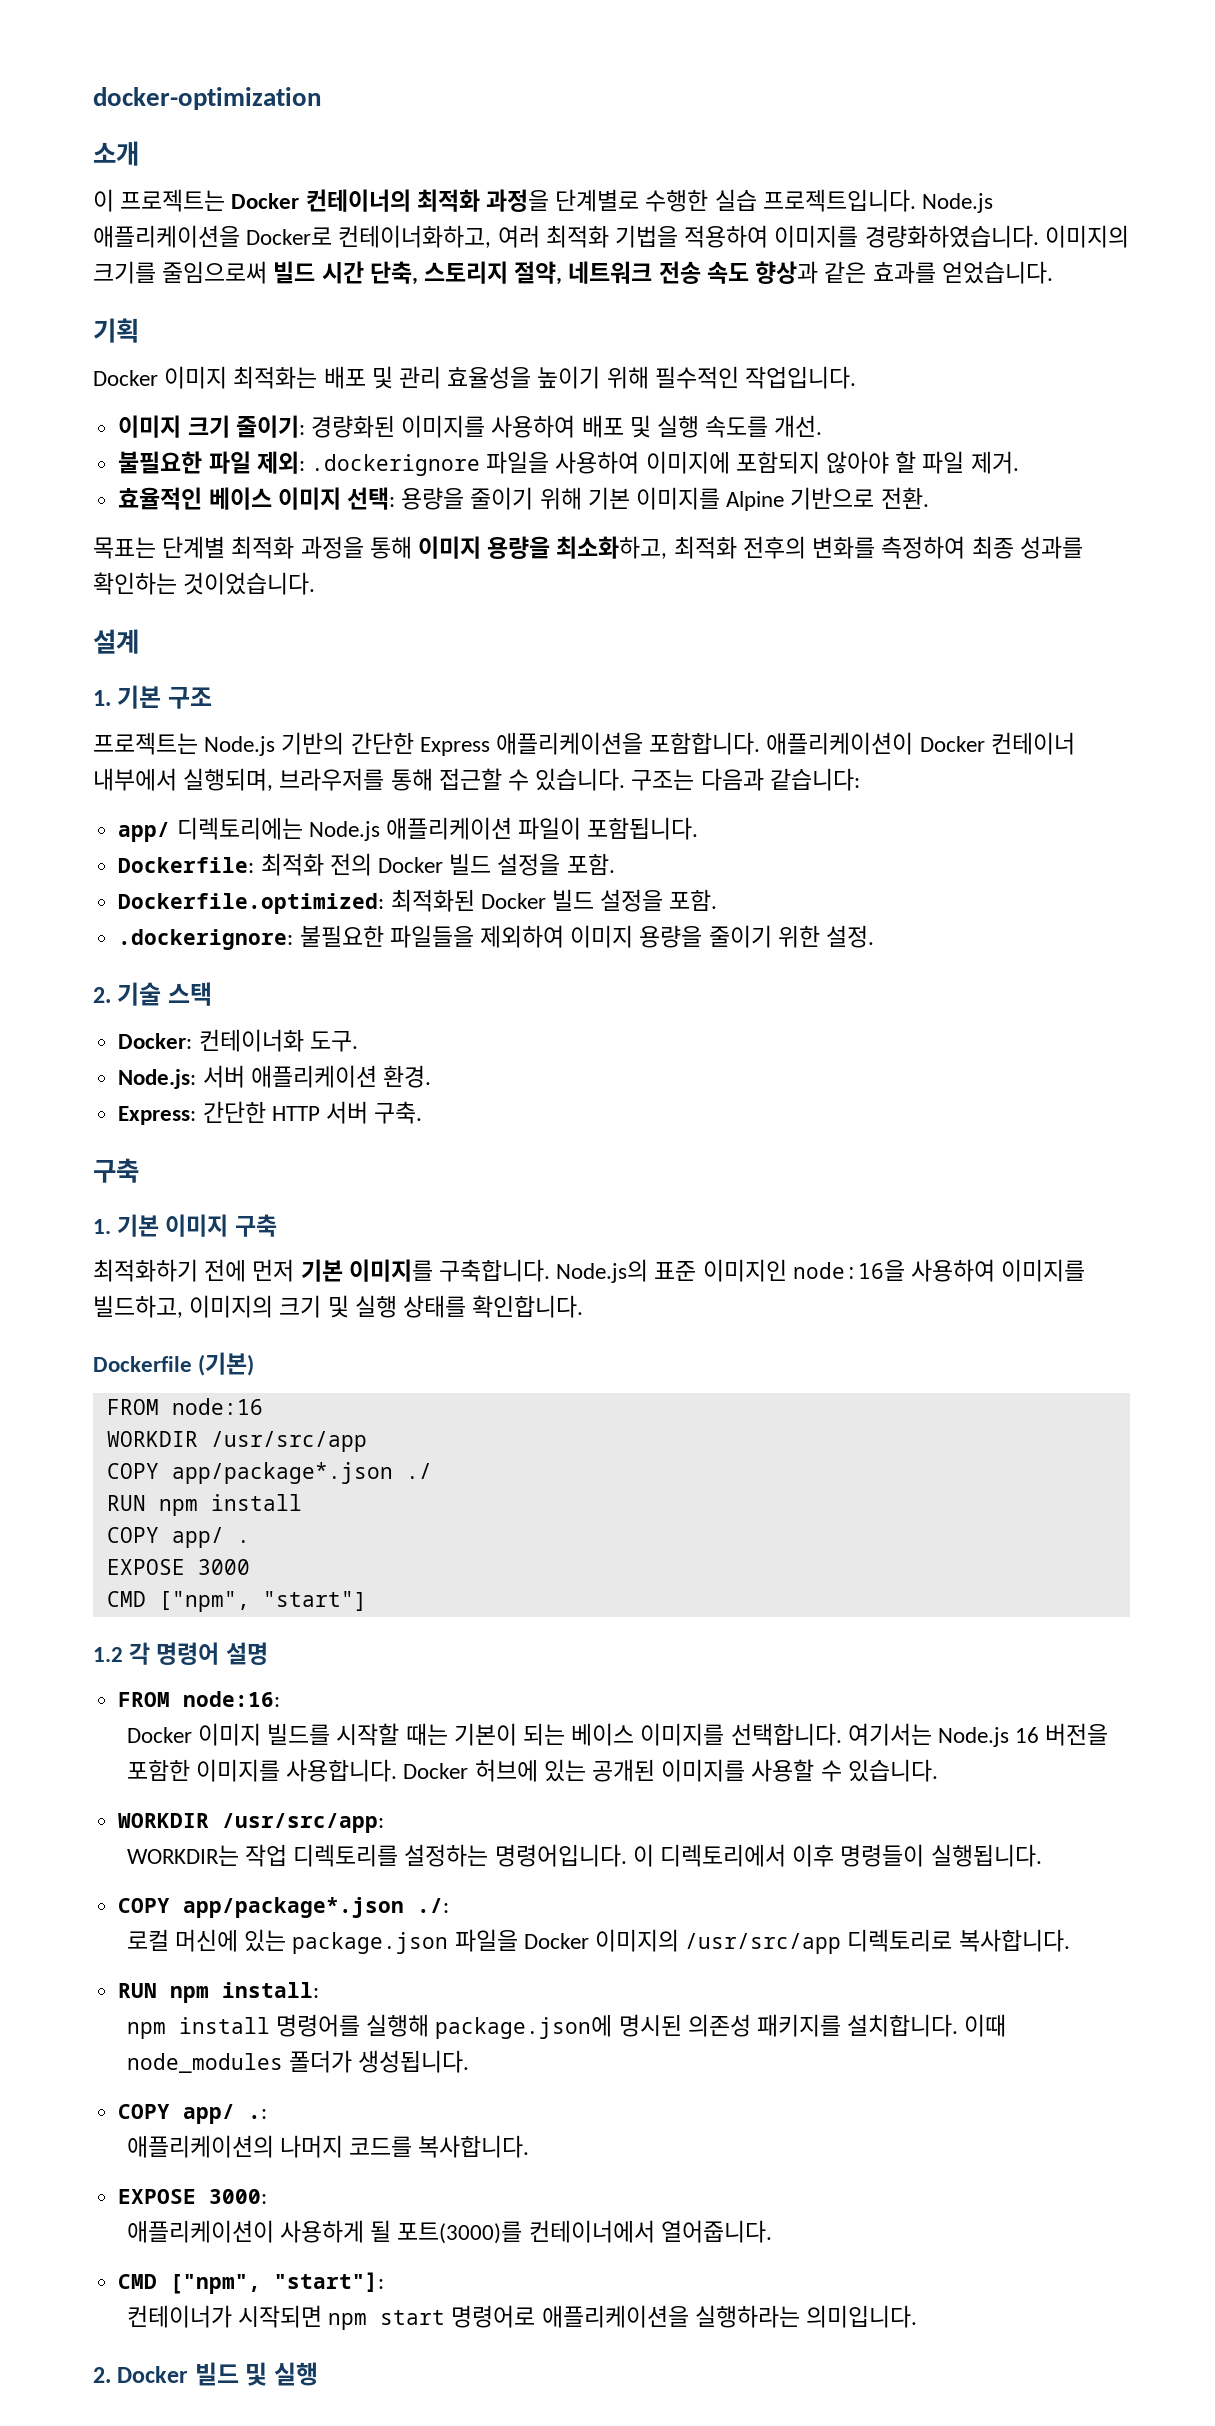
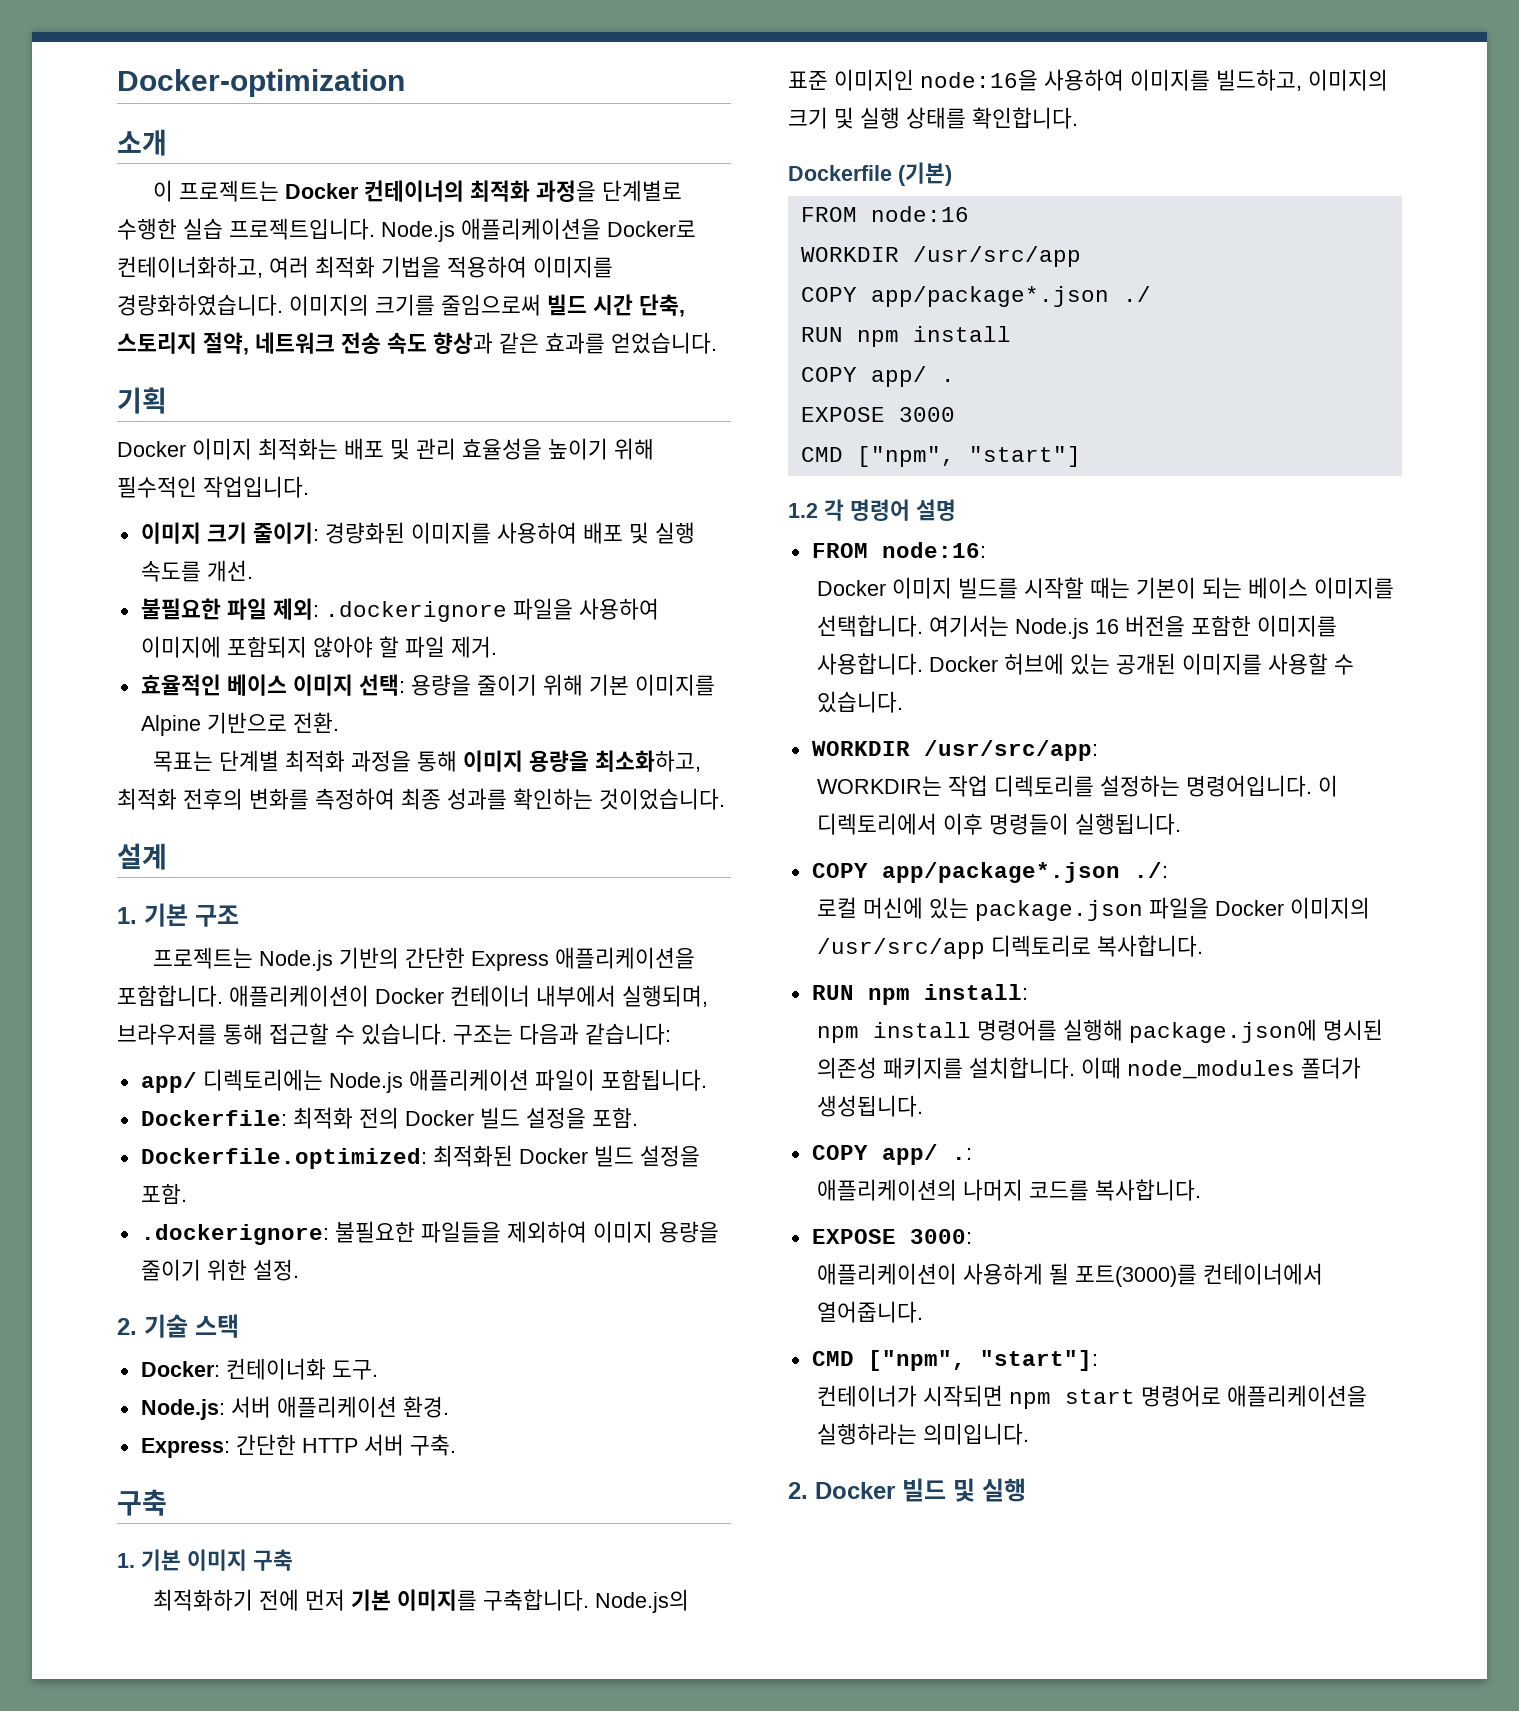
- docker-optimization
+ Docker-optimization

